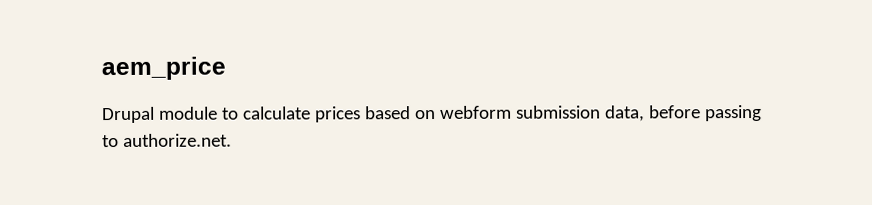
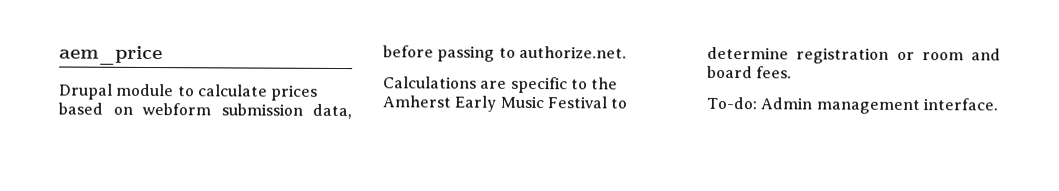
+ Calculations are specific to the Amherst Early Music Festival to determine registration or room and board fees.
+ To-do: Admin management interface.

